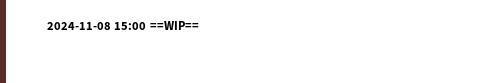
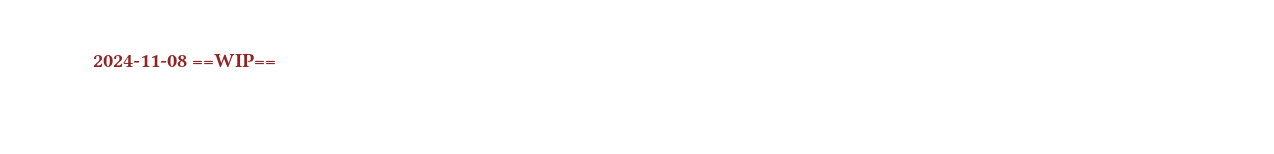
- 2024-11-08 15:00 ==WIP==
+ 2024-11-08 ==WIP==

